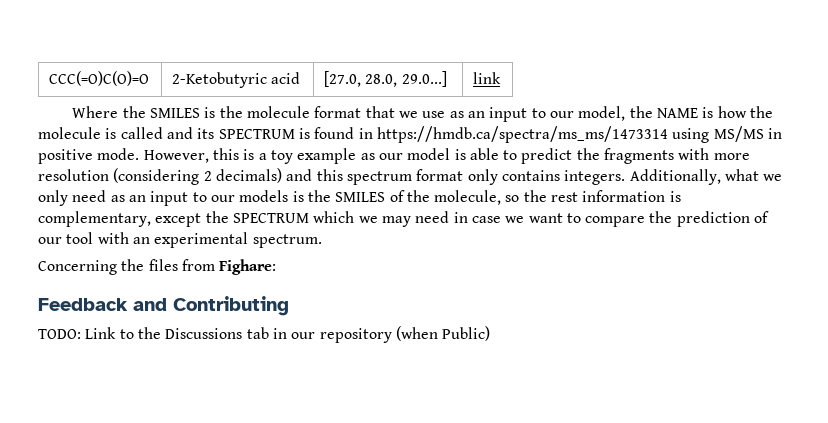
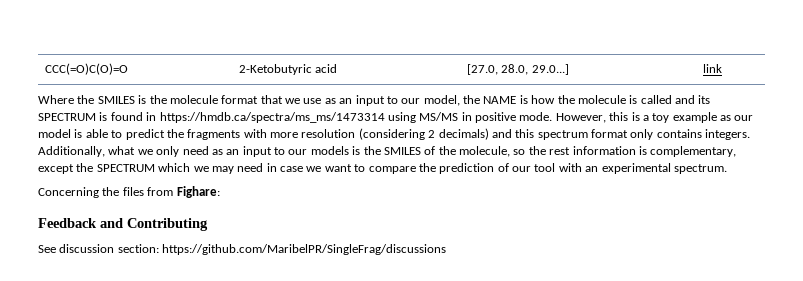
- TODO: Link to the Discussions tab in our repository (when Public)
+ See discussion section: https://github.com/MaribelPR/SingleFrag/discussions

